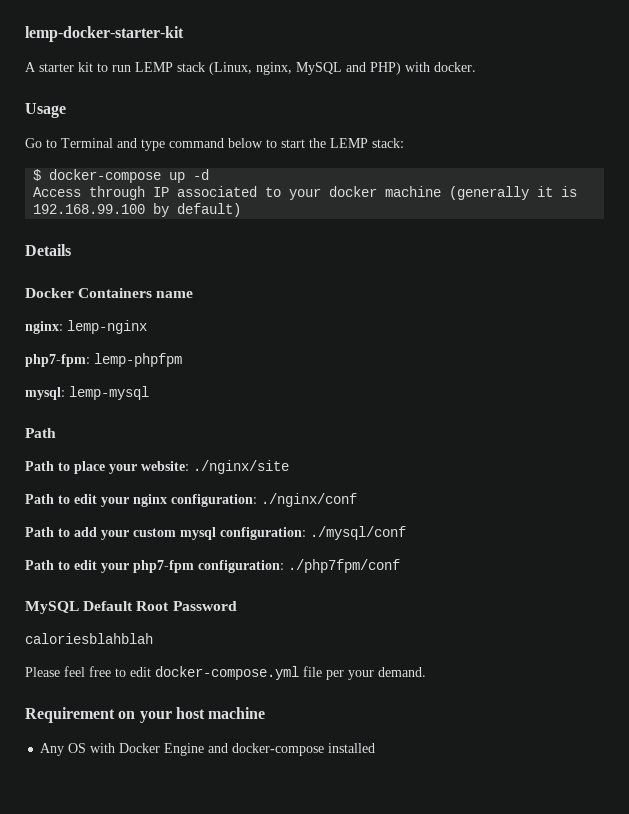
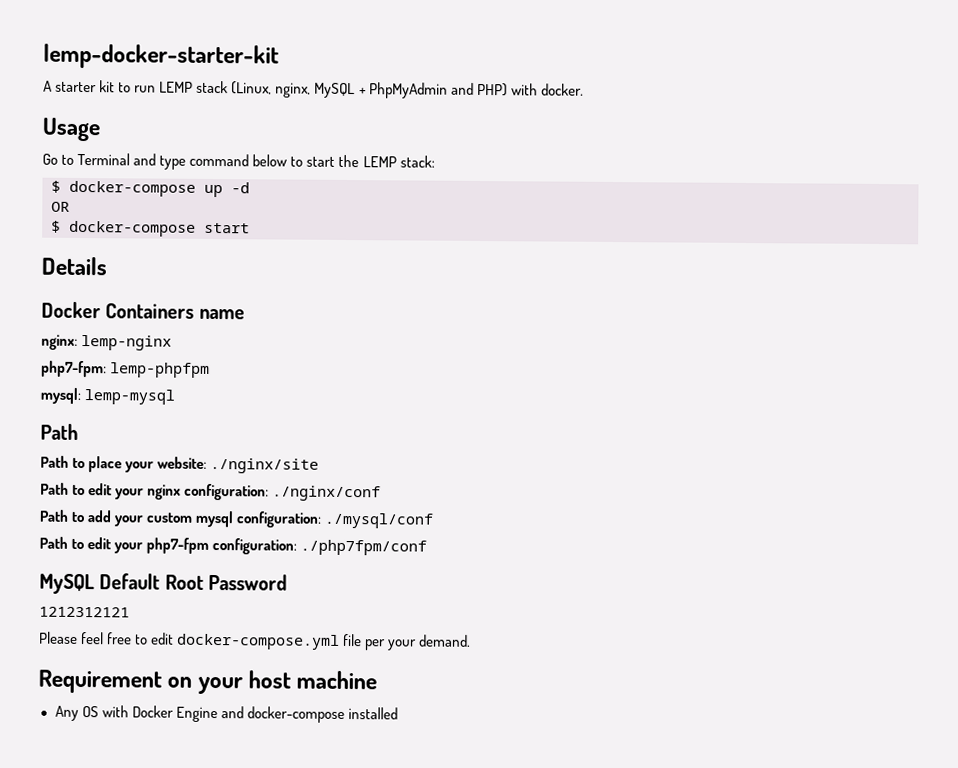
- A starter kit to run LEMP stack (Linux, nginx, MySQL and PHP) with docker.
+ A starter kit to run LEMP stack (Linux, nginx, MySQL + PhpMyAdmin and PHP) with docker.
- Access through IP associated to your docker machine (generally it is 192.168.99.100 by default)
+ OR
+ $ docker-compose start
- caloriesblahblah
+ 1212312121

